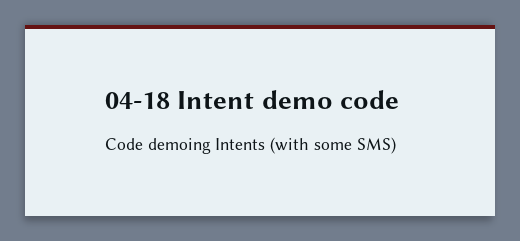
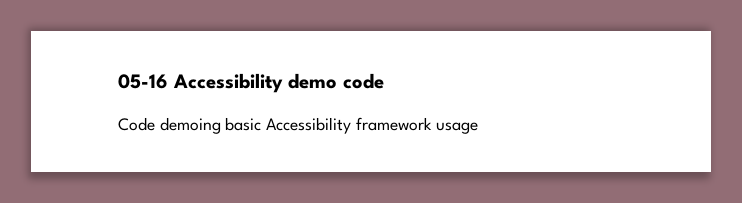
- 04-18 Intent demo code
+ 05-16 Accessibility demo code
- Code demoing Intents (with some SMS)
+ Code demoing basic Accessibility framework usage

